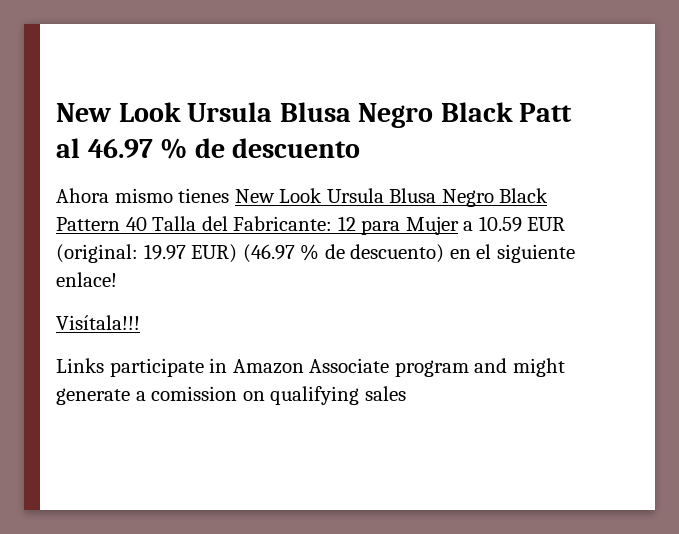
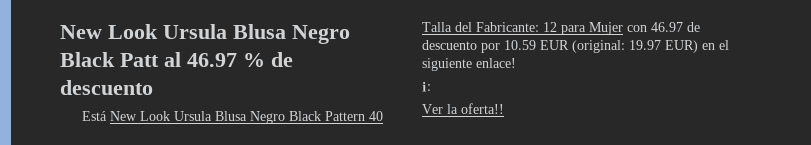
- Ahora mismo tienes New Look Ursula Blusa Negro Black Pattern 40 Talla del Fabricante: 12 para Mujer a 10.59 EUR (original: 19.97 EUR) (46.97 % de descuento) en el siguiente enlace!
+ Está New Look Ursula Blusa Negro Black Pattern 40 Talla del Fabricante: 12 para Mujer con 46.97 de descuento por 10.59 EUR (original: 19.97 EUR) en el siguiente enlace!
- Visítala!!!
- Links participate in Amazon Associate program and might generate a comission on qualifying sales
+ ℹ:
+ Ver la oferta!!

